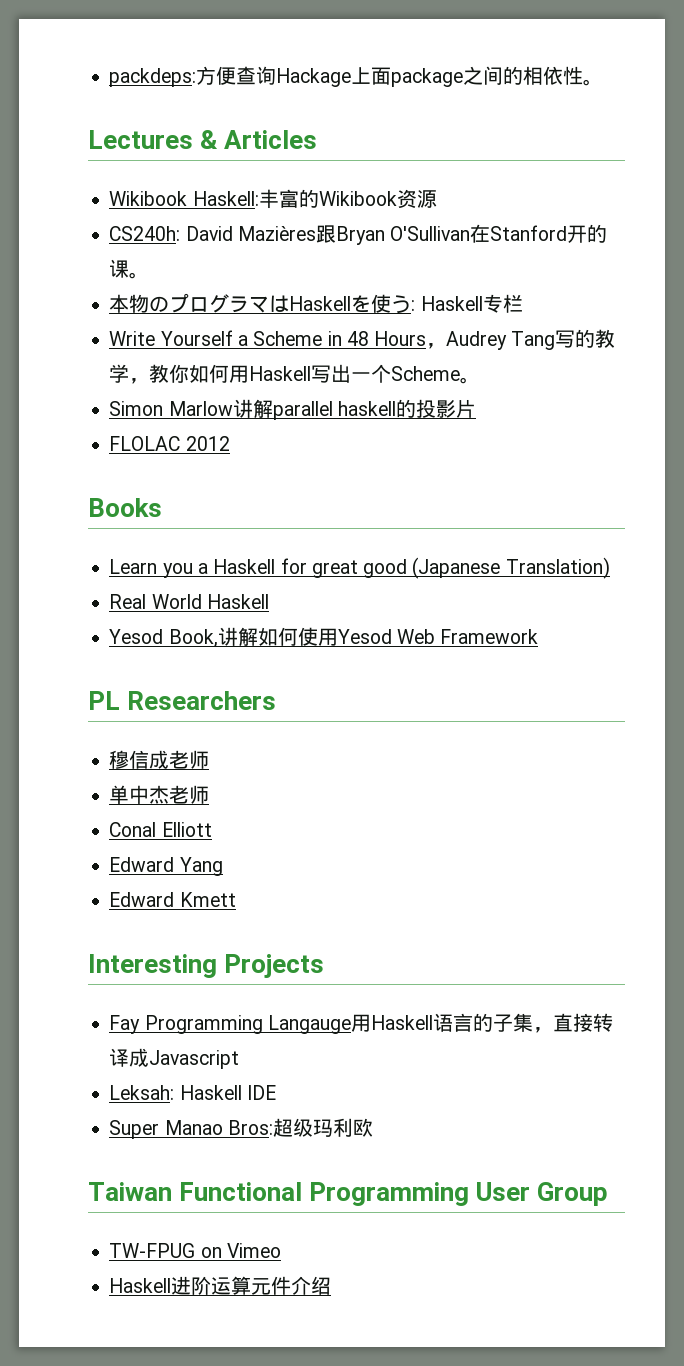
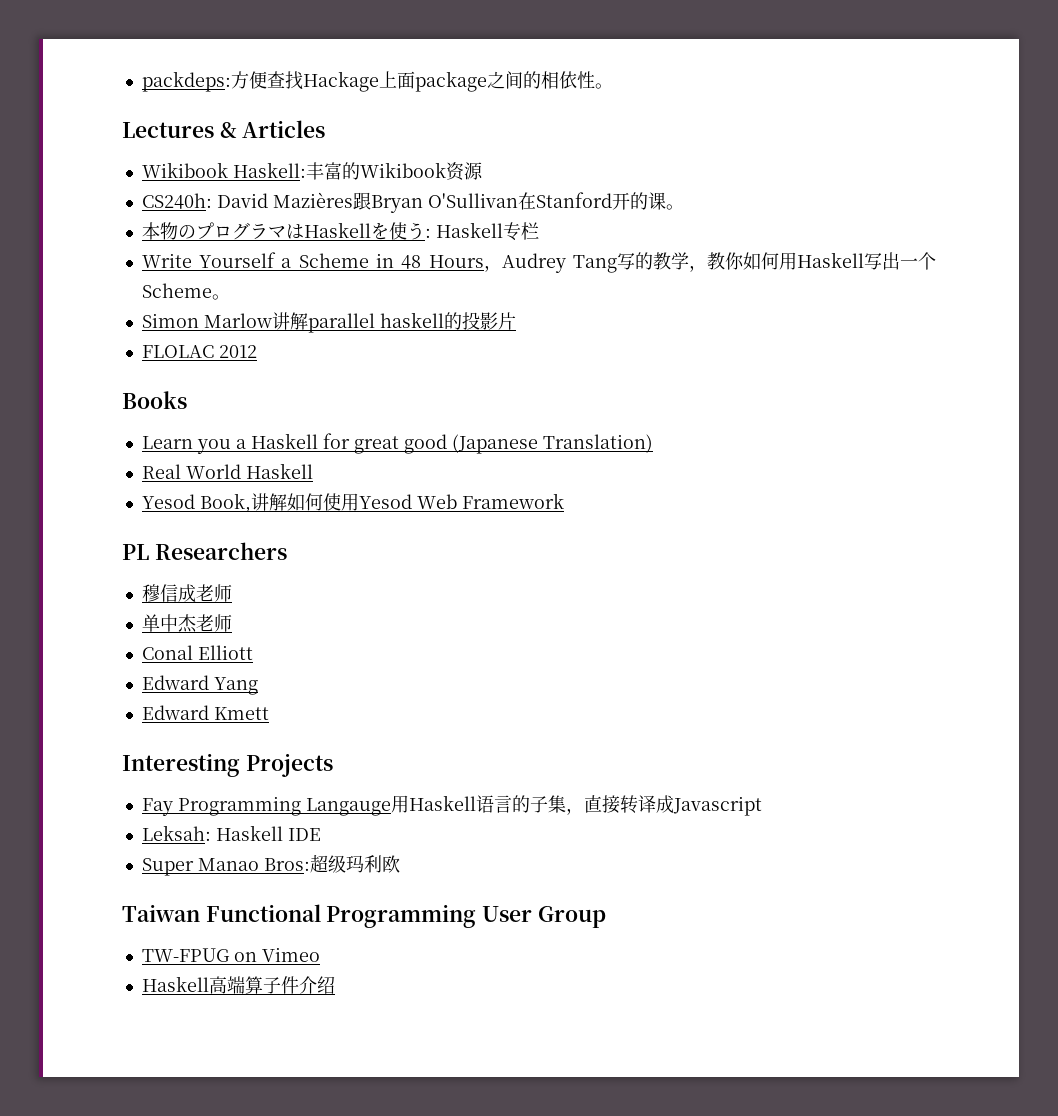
- packdeps:方便查询Hackage上面package之间的相依性。
+ packdeps:方便查找Hackage上面package之间的相依性。
- Haskell进阶运算元件介绍
+ Haskell高端算子件介绍

